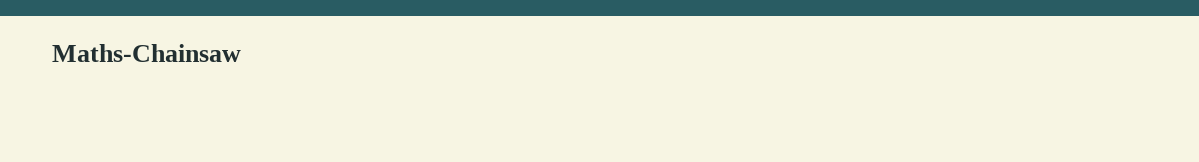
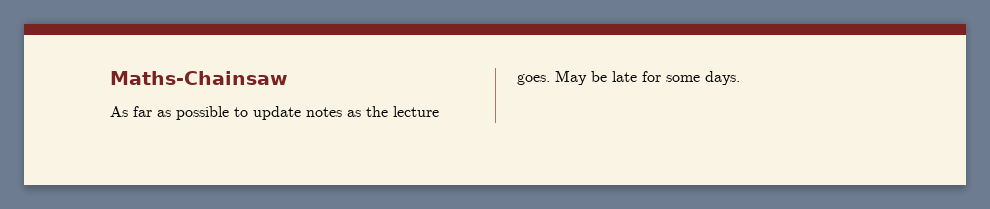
+ As far as possible to update notes as the lecture goes. May be late for some days.

